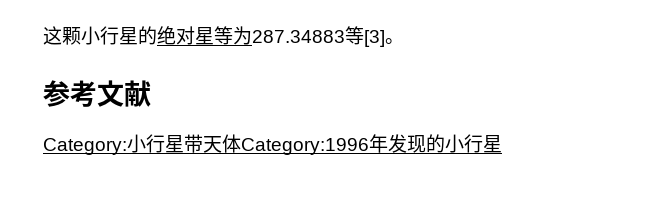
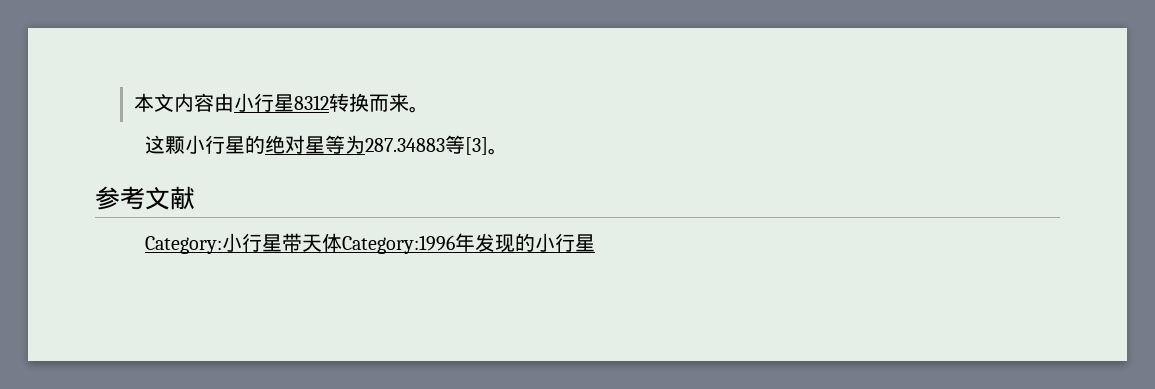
+ 本文内容由小行星8312转换而来。

